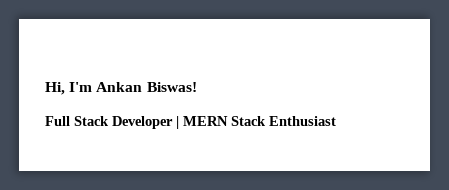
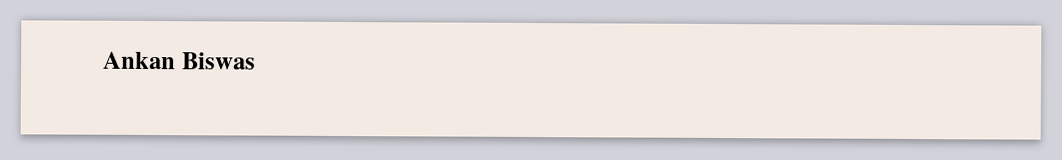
- Hi, I'm Ankan Biswas!
- Full Stack Developer | MERN Stack Enthusiast
+ Ankan Biswas

